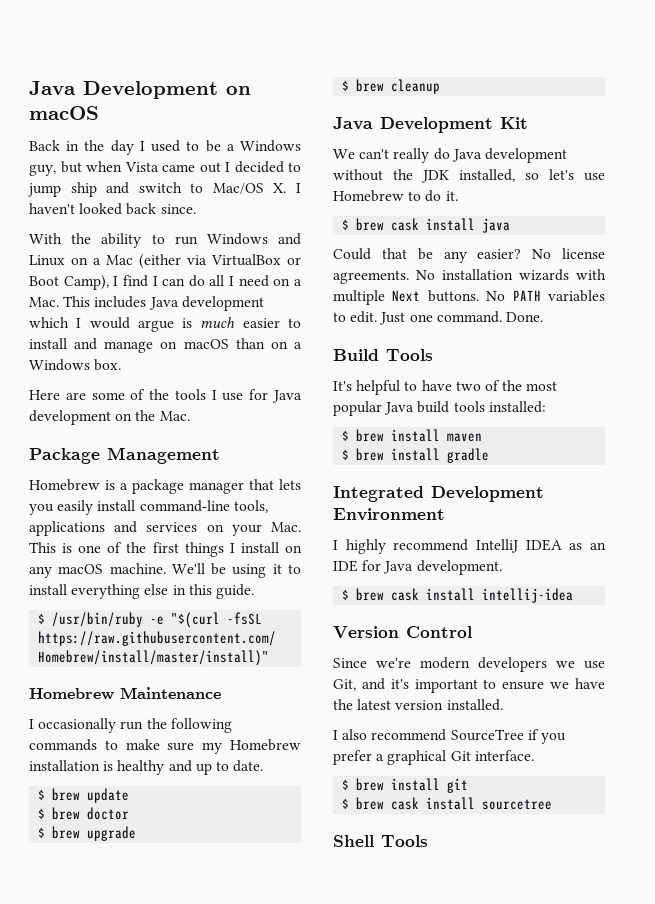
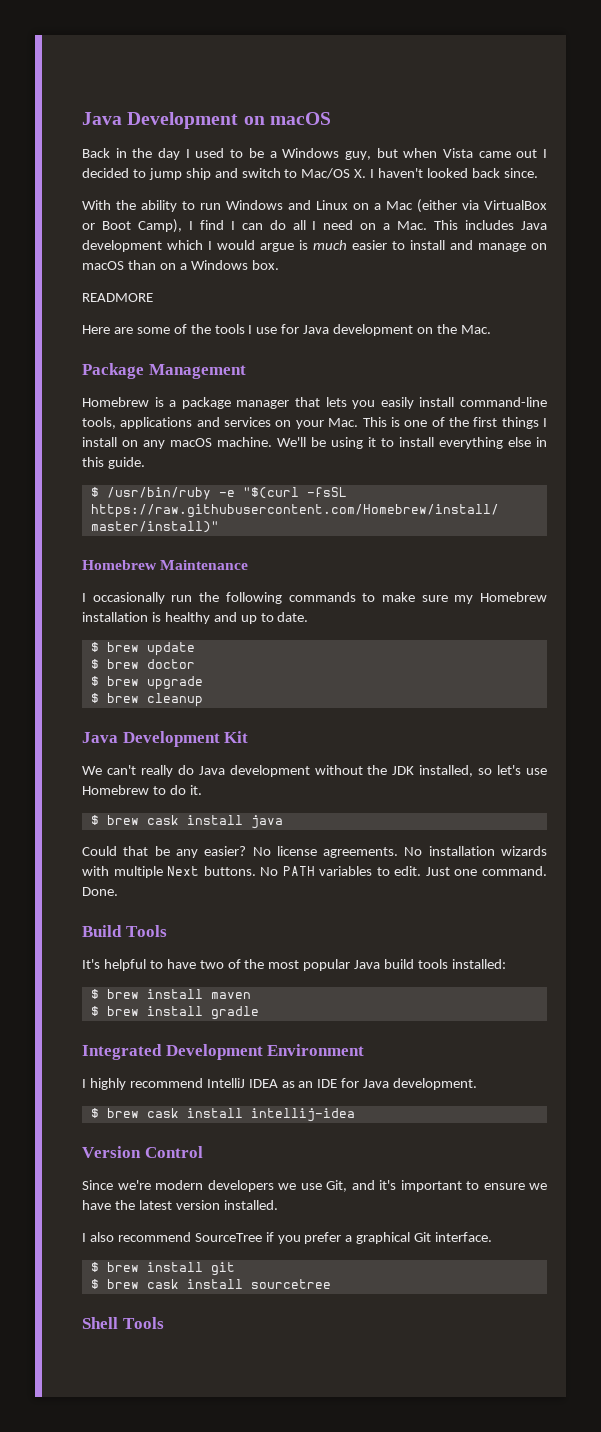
+ READMORE

